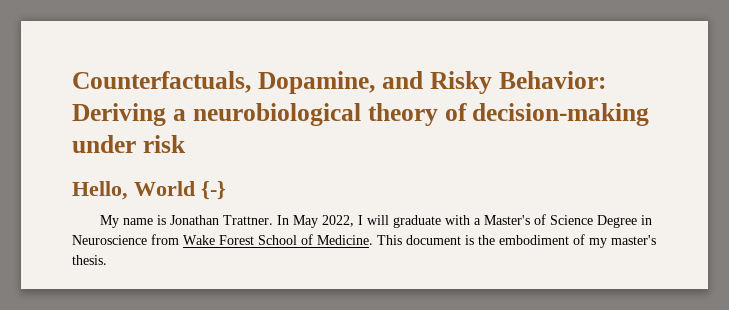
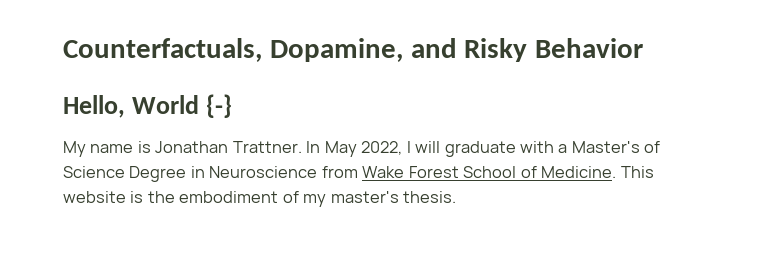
- Counterfactuals, Dopamine, and Risky Behavior: Deriving a neurobiological theory of decision-making under risk
+ Counterfactuals, Dopamine, and Risky Behavior
- This document is the embodiment of my master's thesis.
+ This website is the embodiment of my master's thesis.

